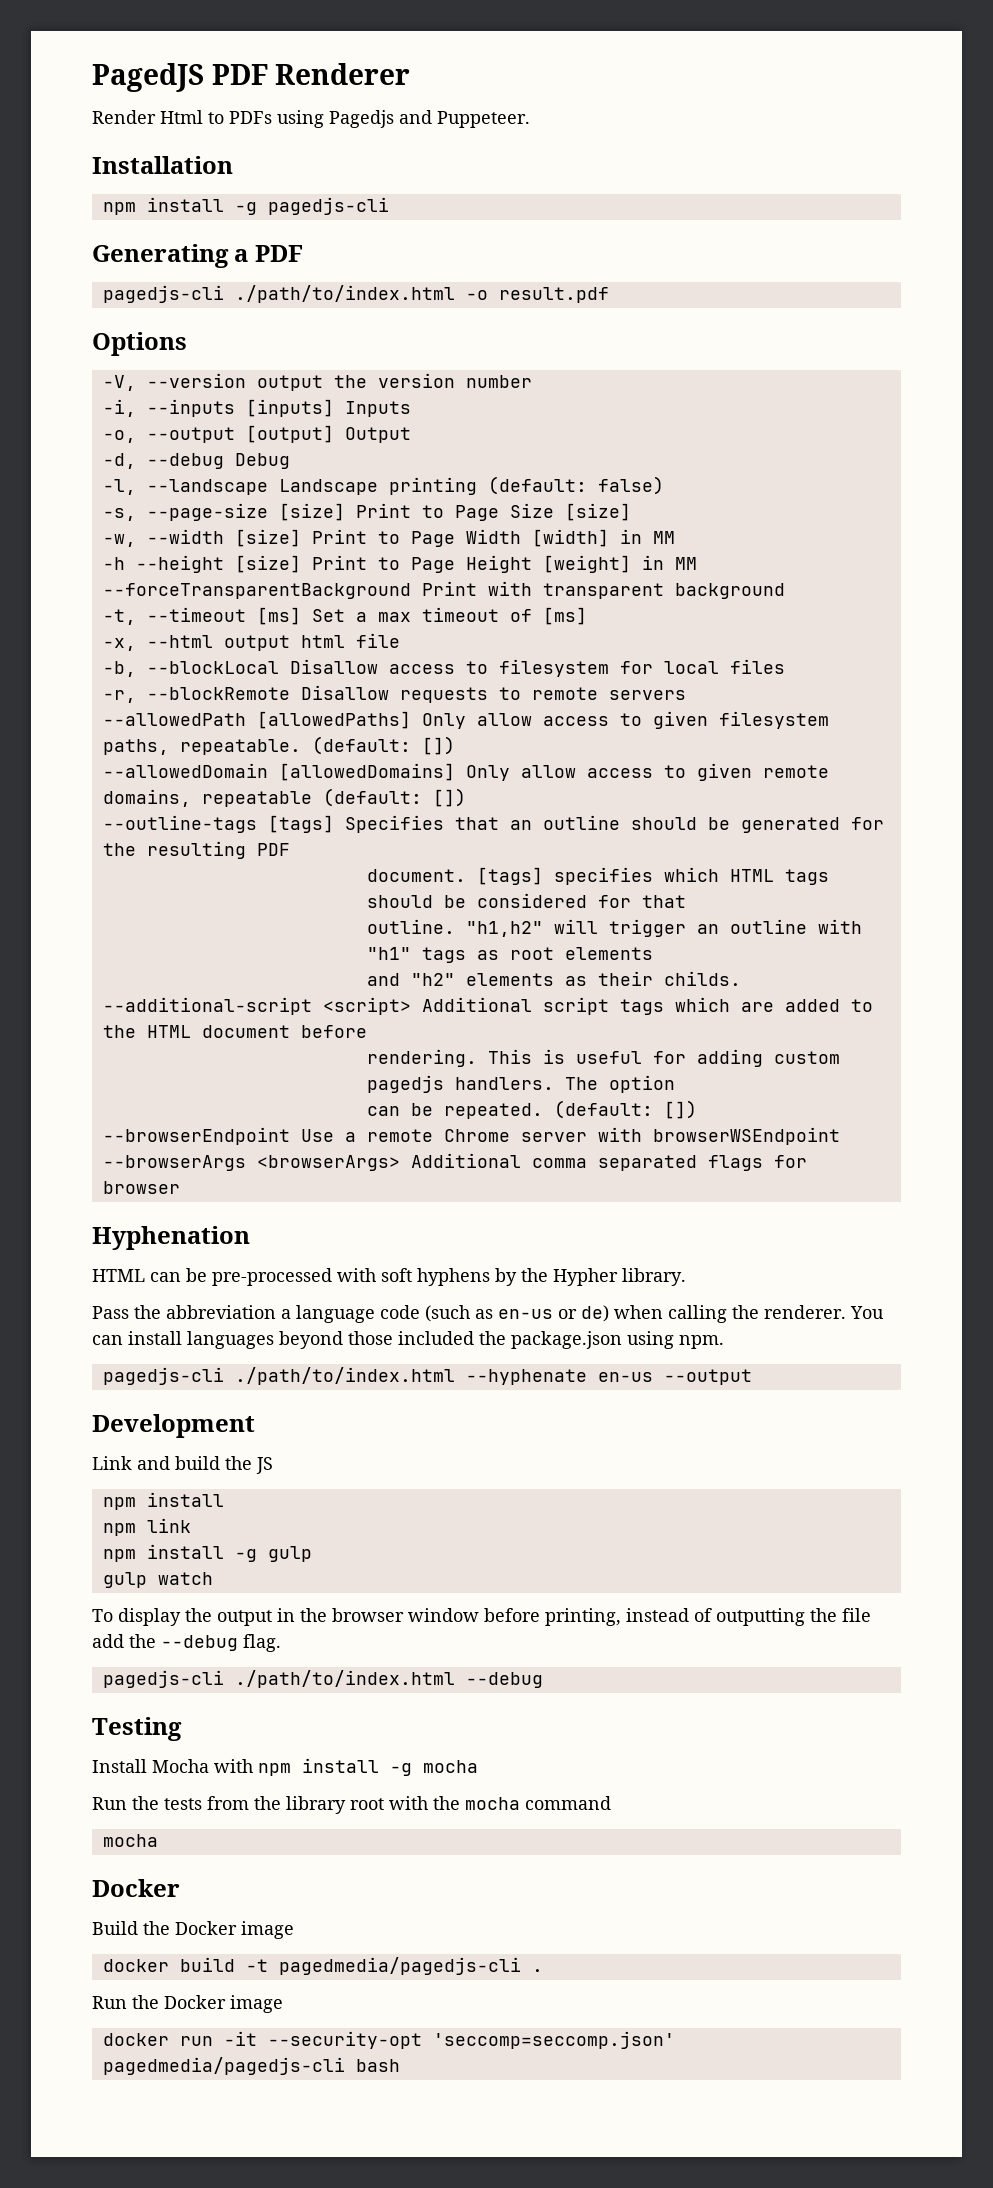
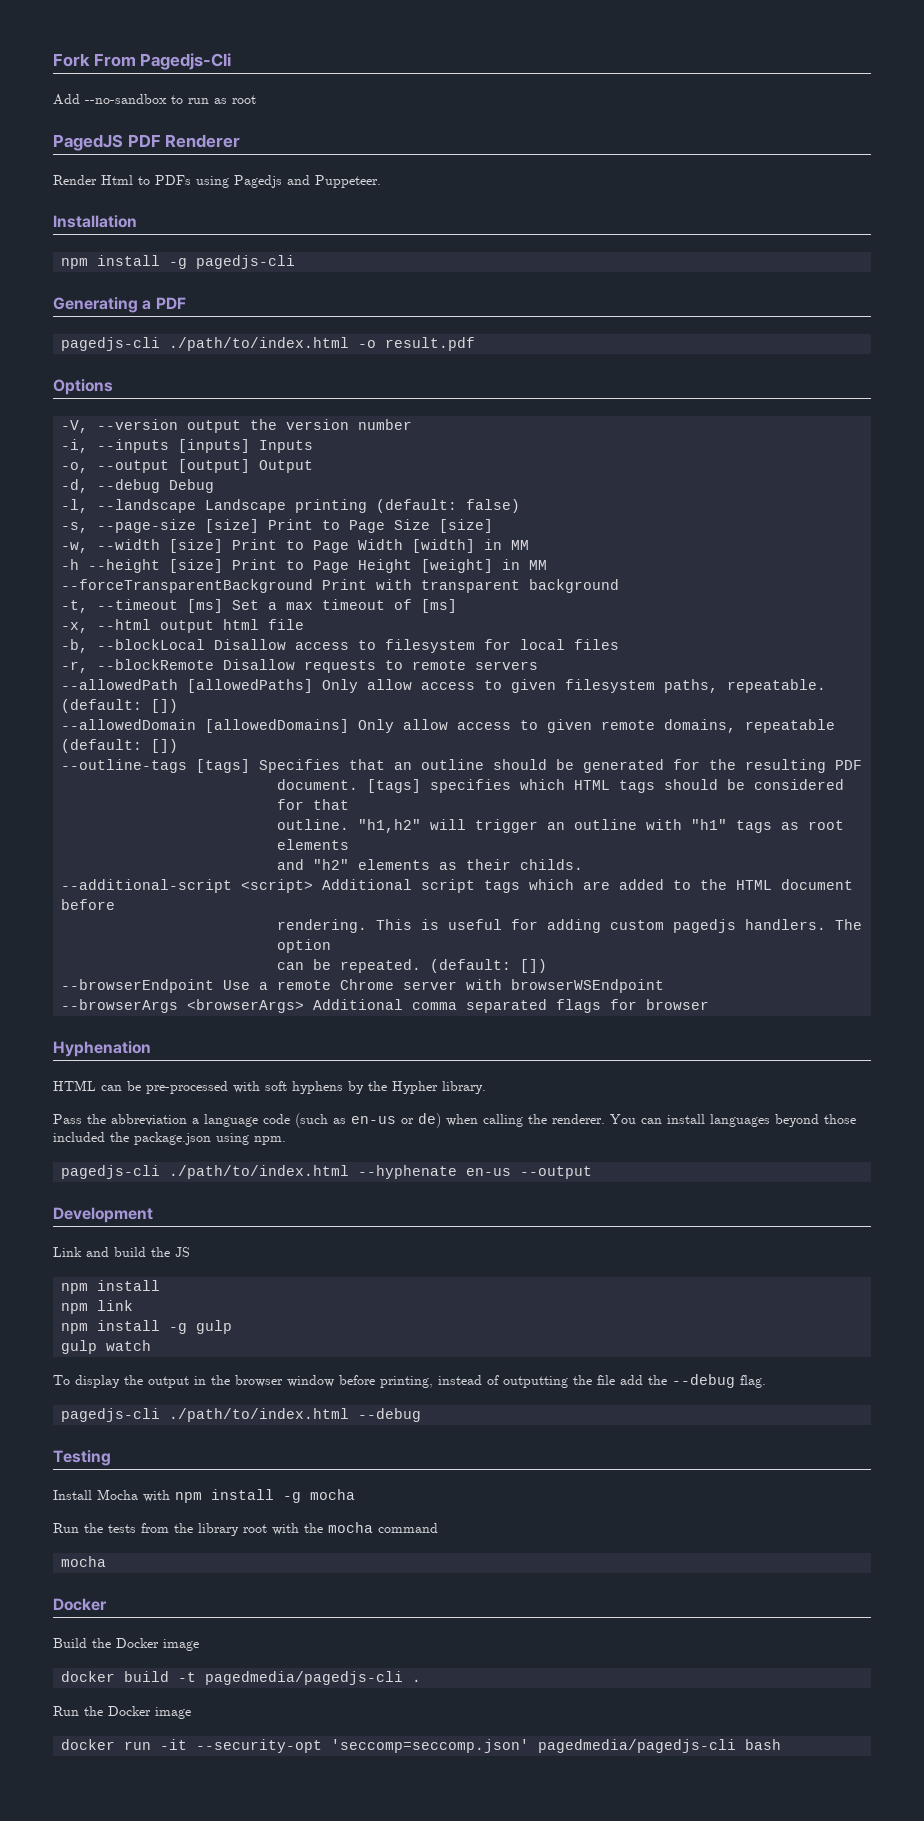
+ Fork From Pagedjs-Cli
+ Add --no-sandbox to run as root

